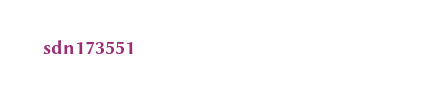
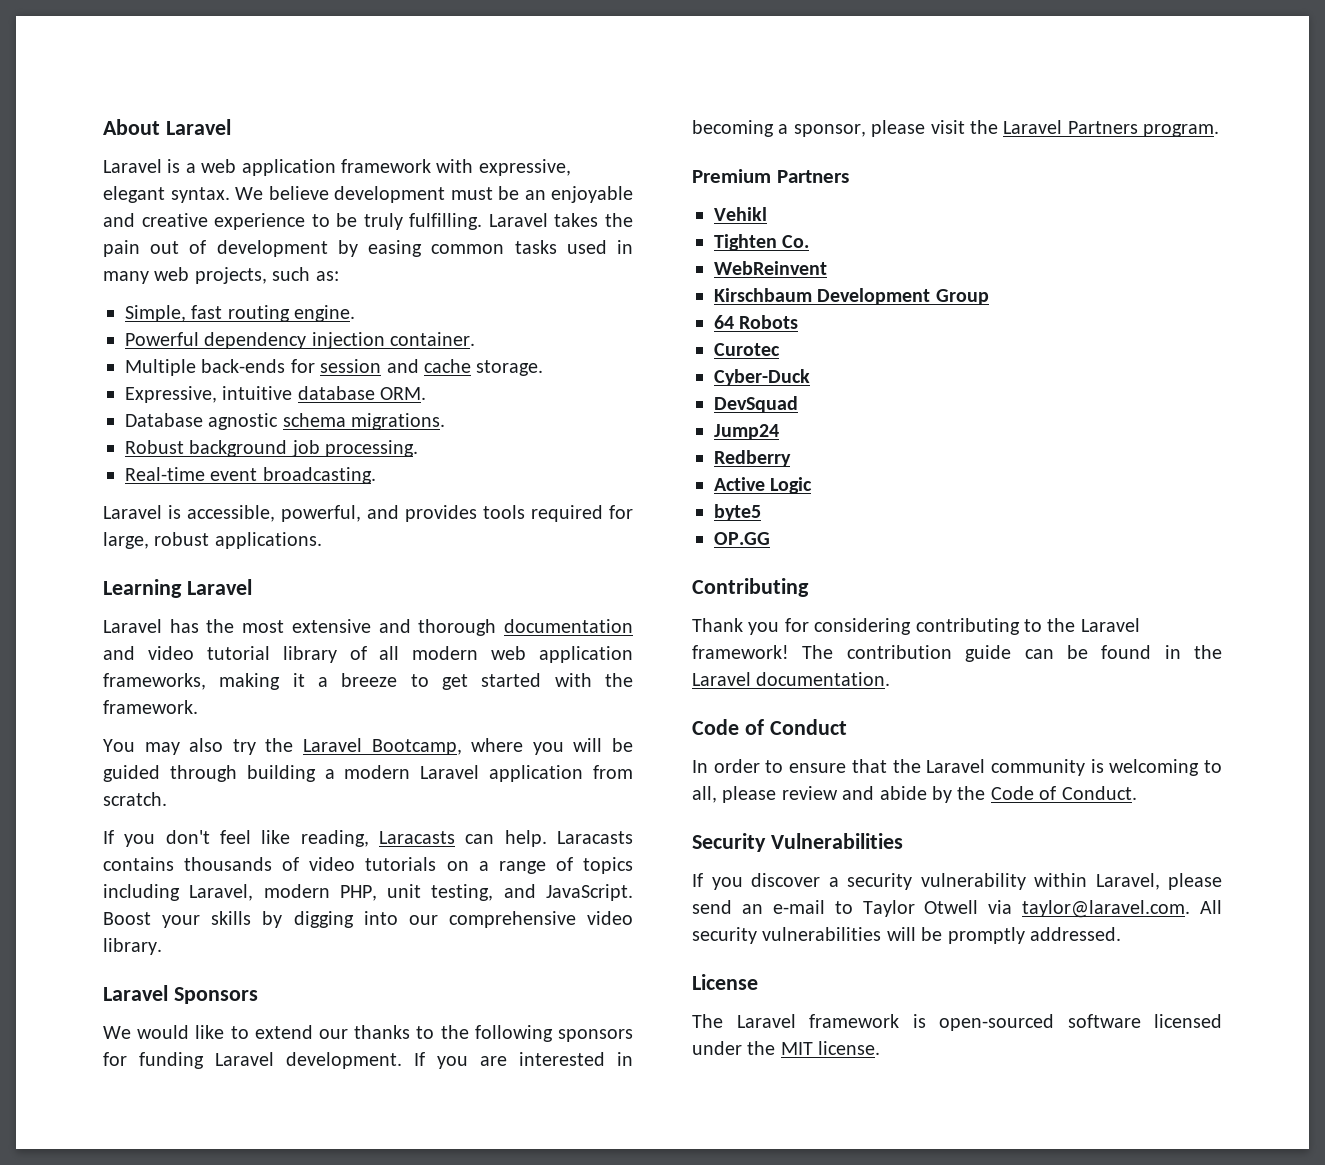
- sdn173551
+ About Laravel
+ Laravel is a web application framework with expressive, elegant syntax. We believe development must be an enjoyable and creative experience to be truly fulfilling. Laravel takes the pain out of development by easing common tasks used in many web projects, such as:
+ Simple, fast routing engine.
+ Powerful dependency injection container.
+ Multiple back-ends for session and cache storage.
+ Expressive, intuitive database ORM.
+ Database agnostic schema migrations.
+ Robust background job processing.
+ Real-time event broadcasting.
+ Laravel is accessible, powerful, and provides tools required for large, robust applications.
+ Learning Laravel
+ Laravel has the most extensive and thorough documentation and video tutorial library of all modern web application frameworks, making it a breeze to get started with the framework.
+ You may also try the Laravel Bootcamp, where you will be guided through building a modern Laravel application from scratch.
+ If you don't feel like reading, Laracasts can help. Laracasts contains thousands of video tutorials on a range of topics including Laravel, modern PHP, unit testing, and JavaScript. Boost your skills by digging into our comprehensive video library.
+ Laravel Sponsors
+ We would like to extend our thanks to the following sponsors for funding Laravel development. If you are interested in becoming a sponsor, please visit the Laravel Partners program.
+ Premium Partners
+ Vehikl
+ Tighten Co.
+ WebReinvent
+ Kirschbaum Development Group
+ 64 Robots
+ Curotec
+ Cyber-Duck
+ DevSquad
+ Jump24
+ Redberry
+ Active Logic
+ byte5
+ OP.GG
+ Contributing
+ Thank you for considering contributing to the Laravel framework! The contribution guide can be found in the Laravel documentation.
+ Code of Conduct
+ In order to ensure that the Laravel community is welcoming to all, please review and abide by the Code of Conduct.
+ Security Vulnerabilities
+ If you discover a security vulnerability within Laravel, please send an e-mail to Taylor Otwell via taylor@laravel.com. All security vulnerabilities will be promptly addressed.
+ License
+ The Laravel framework is open-sourced software licensed under the MIT license.

